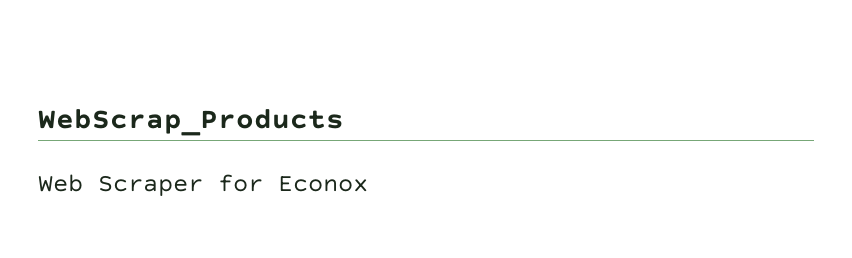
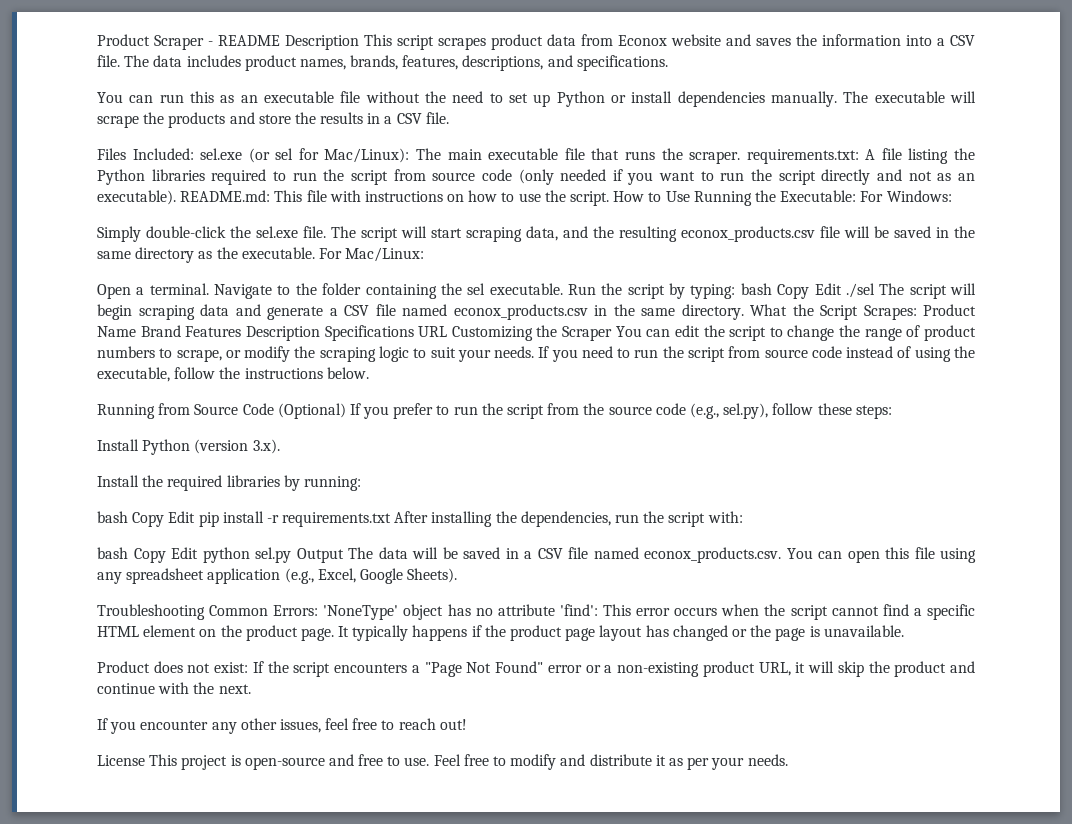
- WebScrap_Products
- Web Scraper for Econox
+ Product Scraper - README Description This script scrapes product data from Econox website and saves the information into a CSV file. The data includes product names, brands, features, descriptions, and specifications.
+ You can run this as an executable file without the need to set up Python or install dependencies manually. The executable will scrape the products and store the results in a CSV file.
+ Files Included: sel.exe (or sel for Mac/Linux): The main executable file that runs the scraper. requirements.txt: A file listing the Python libraries required to run the script from source code (only needed if you want to run the script directly and not as an executable). README.md: This file with instructions on how to use the script. How to Use Running the Executable: For Windows:
+ Simply double-click the sel.exe file. The script will start scraping data, and the resulting econox_products.csv file will be saved in the same directory as the executable. For Mac/Linux:
+ Open a terminal. Navigate to the folder containing the sel executable. Run the script by typing: bash Copy Edit ./sel The script will begin scraping data and generate a CSV file named econox_products.csv in the same directory. What the Script Scrapes: Product Name Brand Features Description Specifications URL Customizing the Scraper You can edit the script to change the range of product numbers to scrape, or modify the scraping logic to suit your needs. If you need to run the script from source code instead of using the executable, follow the instructions below.
+ Running from Source Code (Optional) If you prefer to run the script from the source code (e.g., sel.py), follow these steps:
+ Install Python (version 3.x).
+ Install the required libraries by running:
+ bash Copy Edit pip install -r requirements.txt After installing the dependencies, run the script with:
+ bash Copy Edit python sel.py Output The data will be saved in a CSV file named econox_products.csv. You can open this file using any spreadsheet application (e.g., Excel, Google Sheets).
+ Troubleshooting Common Errors: 'NoneType' object has no attribute 'find': This error occurs when the script cannot find a specific HTML element on the product page. It typically happens if the product page layout has changed or the page is unavailable.
+ Product does not exist: If the script encounters a "Page Not Found" error or a non-existing product URL, it will skip the product and continue with the next.
+ If you encounter any other issues, feel free to reach out!
+ License This project is open-source and free to use. Feel free to modify and distribute it as per your needs.

